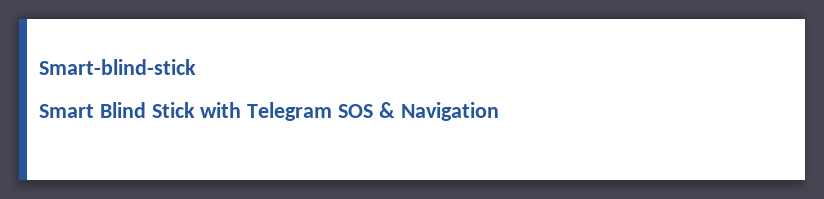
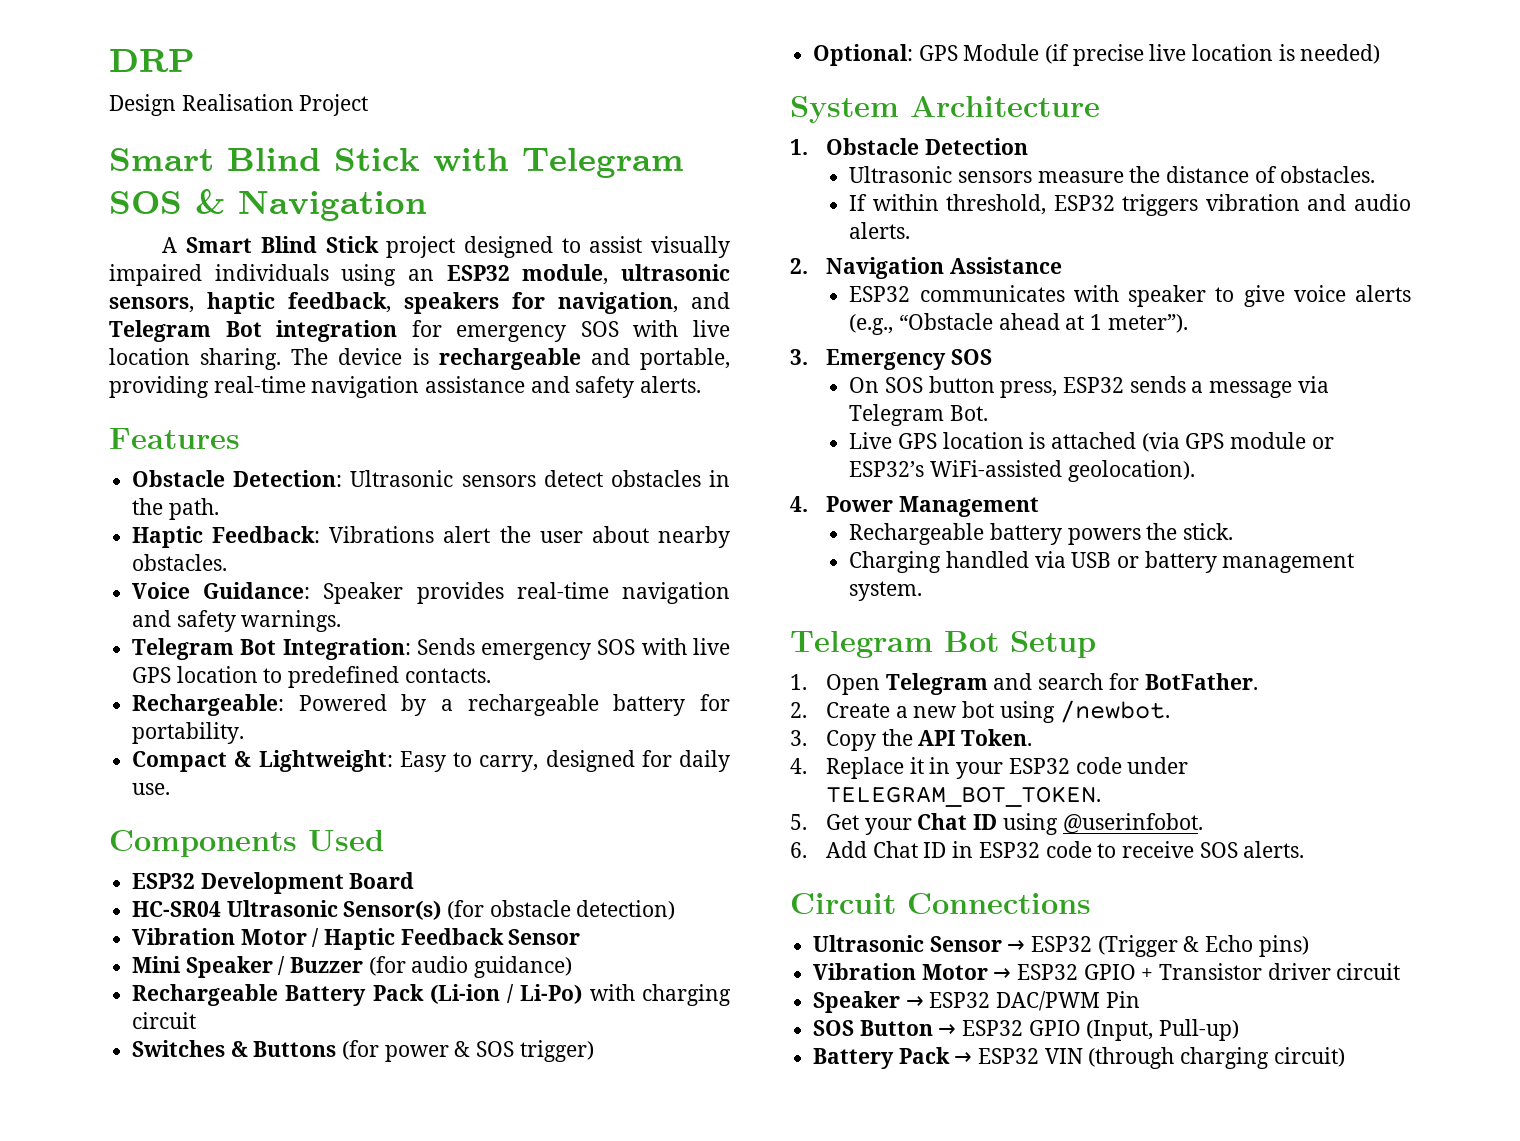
- Smart-blind-stick
+ DRP
+ Design Realisation Project
+ A Smart Blind Stick project designed to assist visually impaired individuals using an ESP32 module, ultrasonic sensors, haptic feedback, speakers for navigation, and Telegram Bot integration for emergency SOS with live location sharing. The device is rechargeable and portable, providing real-time navigation assistance and safety alerts.
+ Features
+ Obstacle Detection: Ultrasonic sensors detect obstacles in the path.
+ Haptic Feedback: Vibrations alert the user about nearby obstacles.
+ Voice Guidance: Speaker provides real-time navigation and safety warnings.
+ Telegram Bot Integration: Sends emergency SOS with live GPS location to predefined contacts.
+ Rechargeable: Powered by a rechargeable battery for portability.
+ Compact & Lightweight: Easy to carry, designed for daily use.
+ Components Used
+ ESP32 Development Board
+ HC-SR04 Ultrasonic Sensor(s) (for obstacle detection)
+ Vibration Motor / Haptic Feedback Sensor
+ Mini Speaker / Buzzer (for audio guidance)
+ Rechargeable Battery Pack (Li-ion / Li-Po) with charging circuit
+ Switches & Buttons (for power & SOS trigger)
+ Optional: GPS Module (if precise live location is needed)
+ System Architecture
+ 1. Obstacle Detection
+ Ultrasonic sensors measure the distance of obstacles.
+ If within threshold, ESP32 triggers vibration and audio alerts.
+ 2. Navigation Assistance
+ ESP32 communicates with speaker to give voice alerts (e.g., “Obstacle ahead at 1 meter”).
+ 3. Emergency SOS
+ On SOS button press, ESP32 sends a message via Telegram Bot.
+ Live GPS location is attached (via GPS module or ESP32’s WiFi-assisted geolocation).
+ 4. Power Management
+ Rechargeable battery powers the stick.
+ Charging handled via USB or battery management system.
+ Telegram Bot Setup
+ 1. Open Telegram and search for BotFather.
+ 2. Create a new bot using /newbot.
+ 3. Copy the API Token.
+ 4. Replace it in your ESP32 code under TELEGRAM_BOT_TOKEN.
+ 5. Get your Chat ID using @userinfobot.
+ 6. Add Chat ID in ESP32 code to receive SOS alerts.
+ Circuit Connections
+ Ultrasonic Sensor → ESP32 (Trigger & Echo pins)
+ Vibration Motor → ESP32 GPIO + Transistor driver circuit
+ Speaker → ESP32 DAC/PWM Pin
+ SOS Button → ESP32 GPIO (Input, Pull-up)
+ Battery Pack → ESP32 VIN (through charging circuit)

